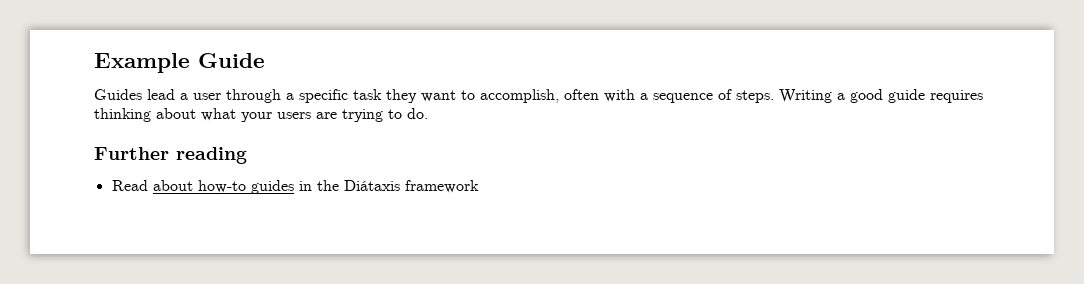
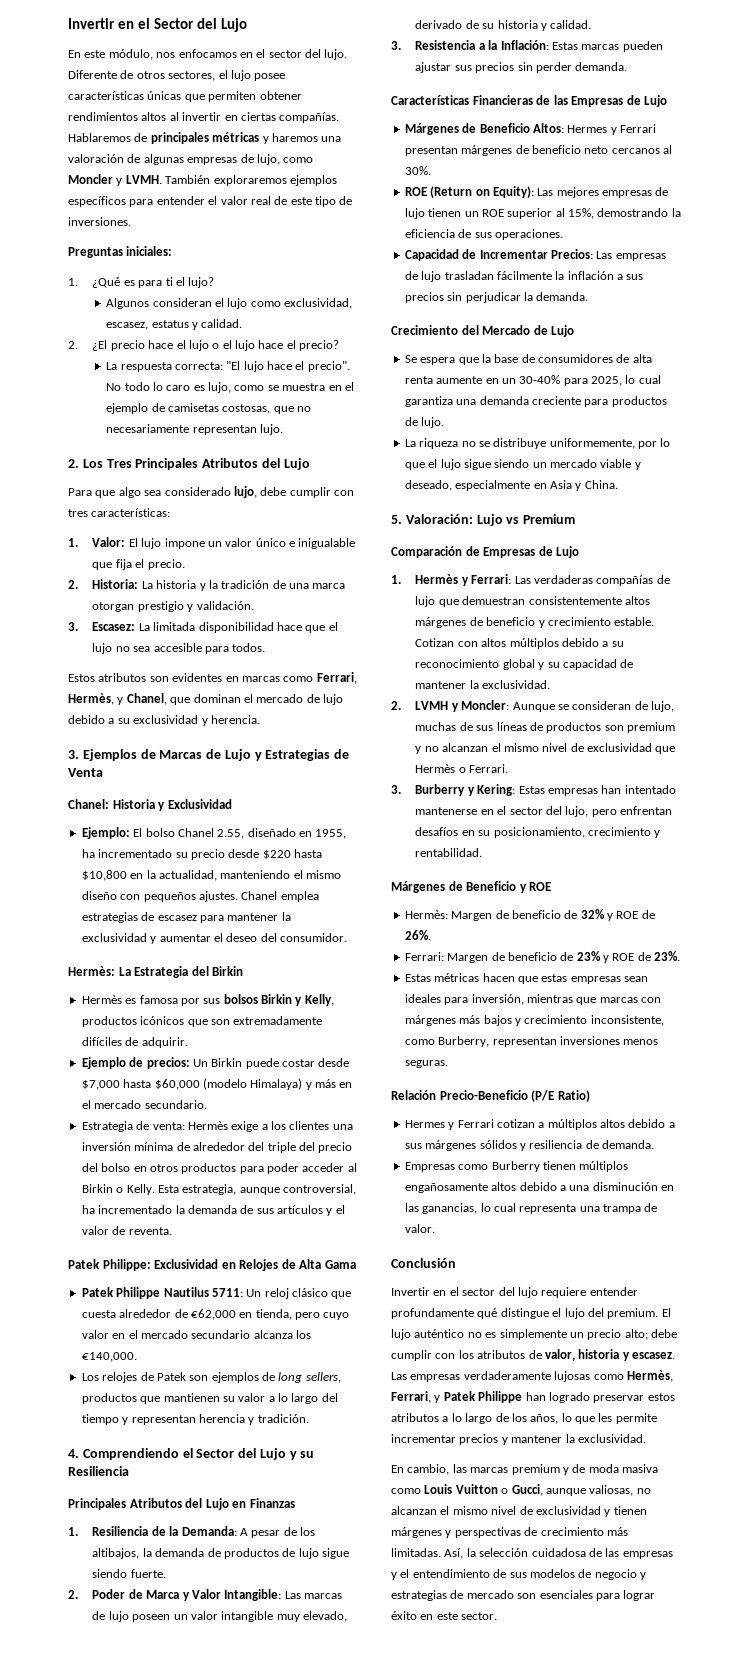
- Example Guide
- Guides lead a user through a specific task they want to accomplish, often with a sequence of steps. Writing a good guide requires thinking about what your users are trying to do.
- Further reading
- Read about how-to guides in the Diátaxis framework
+ Invertir en el Sector del Lujo
+ En este módulo, nos enfocamos en el sector del lujo. Diferente de otros sectores, el lujo posee características únicas que permiten obtener rendimientos altos al invertir en ciertas compañías. Hablaremos de principales métricas y haremos una valoración de algunas empresas de lujo, como Moncler y LVMH. También exploraremos ejemplos específicos para entender el valor real de este tipo de inversiones.
+ Preguntas iniciales:
+ 1. ¿Qué es para ti el lujo?
+ Algunos consideran el lujo como exclusividad, escasez, estatus y calidad.
+ 2. ¿El precio hace el lujo o el lujo hace el precio?
+ La respuesta correcta: "El lujo hace el precio". No todo lo caro es lujo, como se muestra en el ejemplo de camisetas costosas, que no necesariamente representan lujo.
+ 2. Los Tres Principales Atributos del Lujo
+ Para que algo sea considerado lujo, debe cumplir con tres características:
+ 1. Valor: El lujo impone un valor único e inigualable que fija el precio.
+ 2. Historia: La historia y la tradición de una marca otorgan prestigio y validación.
+ 3. Escasez: La limitada disponibilidad hace que el lujo no sea accesible para todos.
+ Estos atributos son evidentes en marcas como Ferrari, Hermès, y Chanel, que dominan el mercado de lujo debido a su exclusividad y herencia.
+ 3. Ejemplos de Marcas de Lujo y Estrategias de Venta
+ Chanel: Historia y Exclusividad
+ Ejemplo: El bolso Chanel 2.55, diseñado en 1955, ha incrementado su precio desde $220 hasta $10,800 en la actualidad, manteniendo el mismo diseño con pequeños ajustes. Chanel emplea estrategias de escasez para mantener la exclusividad y aumentar el deseo del consumidor.
+ Hermès: La Estrategia del Birkin
+ Hermès es famosa por sus bolsos Birkin y Kelly, productos icónicos que son extremadamente difíciles de adquirir.
+ Ejemplo de precios: Un Birkin puede costar desde $7,000 hasta $60,000 (modelo Himalaya) y más en el mercado secundario.
+ Estrategia de venta: Hermès exige a los clientes una inversión mínima de alrededor del triple del precio del bolso en otros productos para poder acceder al Birkin o Kelly. Esta estrategia, aunque controversial, ha incrementado la demanda de sus artículos y el valor de reventa.
+ Patek Philippe: Exclusividad en Relojes de Alta Gama
+ Patek Philippe Nautilus 5711: Un reloj clásico que cuesta alrededor de €62,000 en tienda, pero cuyo valor en el mercado secundario alcanza los €140,000.
+ Los relojes de Patek son ejemplos de long sellers, productos que mantienen su valor a lo largo del tiempo y representan herencia y tradición.
+ 4. Comprendiendo el Sector del Lujo y su Resiliencia
+ Principales Atributos del Lujo en Finanzas
+ 1. Resiliencia de la Demanda: A pesar de los altibajos, la demanda de productos de lujo sigue siendo fuerte.
+ 2. Poder de Marca y Valor Intangible: Las marcas de lujo poseen un valor intangible muy elevado, derivado de su historia y calidad.
+ 3. Resistencia a la Inflación: Estas marcas pueden ajustar sus precios sin perder demanda.
+ Características Financieras de las Empresas de Lujo
+ Márgenes de Beneficio Altos: Hermes y Ferrari presentan márgenes de beneficio neto cercanos al 30%.
+ ROE (Return on Equity): Las mejores empresas de lujo tienen un ROE superior al 15%, demostrando la eficiencia de sus operaciones.
+ Capacidad de Incrementar Precios: Las empresas de lujo trasladan fácilmente la inflación a sus precios sin perjudicar la demanda.
+ Crecimiento del Mercado de Lujo
+ Se espera que la base de consumidores de alta renta aumente en un 30-40% para 2025, lo cual garantiza una demanda creciente para productos de lujo.
+ La riqueza no se distribuye uniformemente, por lo que el lujo sigue siendo un mercado viable y deseado, especialmente en Asia y China.
+ 5. Valoración: Lujo vs Premium
+ Comparación de Empresas de Lujo
+ 1. Hermès y Ferrari: Las verdaderas compañías de lujo que demuestran consistentemente altos márgenes de beneficio y crecimiento estable. Cotizan con altos múltiplos debido a su reconocimiento global y su capacidad de mantener la exclusividad.
+ 2. LVMH y Moncler: Aunque se consideran de lujo, muchas de sus líneas de productos son premium y no alcanzan el mismo nivel de exclusividad que Hermès o Ferrari.
+ 3. Burberry y Kering: Estas empresas han intentado mantenerse en el sector del lujo, pero enfrentan desafíos en su posicionamiento, crecimiento y rentabilidad.
+ Márgenes de Beneficio y ROE
+ Hermès: Margen de beneficio de 32% y ROE de 26%.
+ Ferrari: Margen de beneficio de 23% y ROE de 23%.
+ Estas métricas hacen que estas empresas sean ideales para inversión, mientras que marcas con márgenes más bajos y crecimiento inconsistente, como Burberry, representan inversiones menos seguras.
+ Relación Precio-Beneficio (P/E Ratio)
+ Hermes y Ferrari cotizan a múltiplos altos debido a sus márgenes sólidos y resiliencia de demanda.
+ Empresas como Burberry tienen múltiplos engañosamente altos debido a una disminución en las ganancias, lo cual representa una trampa de valor.
+ Conclusión
+ Invertir en el sector del lujo requiere entender profundamente qué distingue el lujo del premium. El lujo auténtico no es simplemente un precio alto; debe cumplir con los atributos de valor, historia y escasez. Las empresas verdaderamente lujosas como Hermès, Ferrari, y Patek Philippe han logrado preservar estos atributos a lo largo de los años, lo que les permite incrementar precios y mantener la exclusividad.
+ En cambio, las marcas premium y de moda masiva como Louis Vuitton o Gucci, aunque valiosas, no alcanzan el mismo nivel de exclusividad y tienen márgenes y perspectivas de crecimiento más limitadas. Así, la selección cuidadosa de las empresas y el entendimiento de sus modelos de negocio y estrategias de mercado son esenciales para lograr éxito en este sector.

